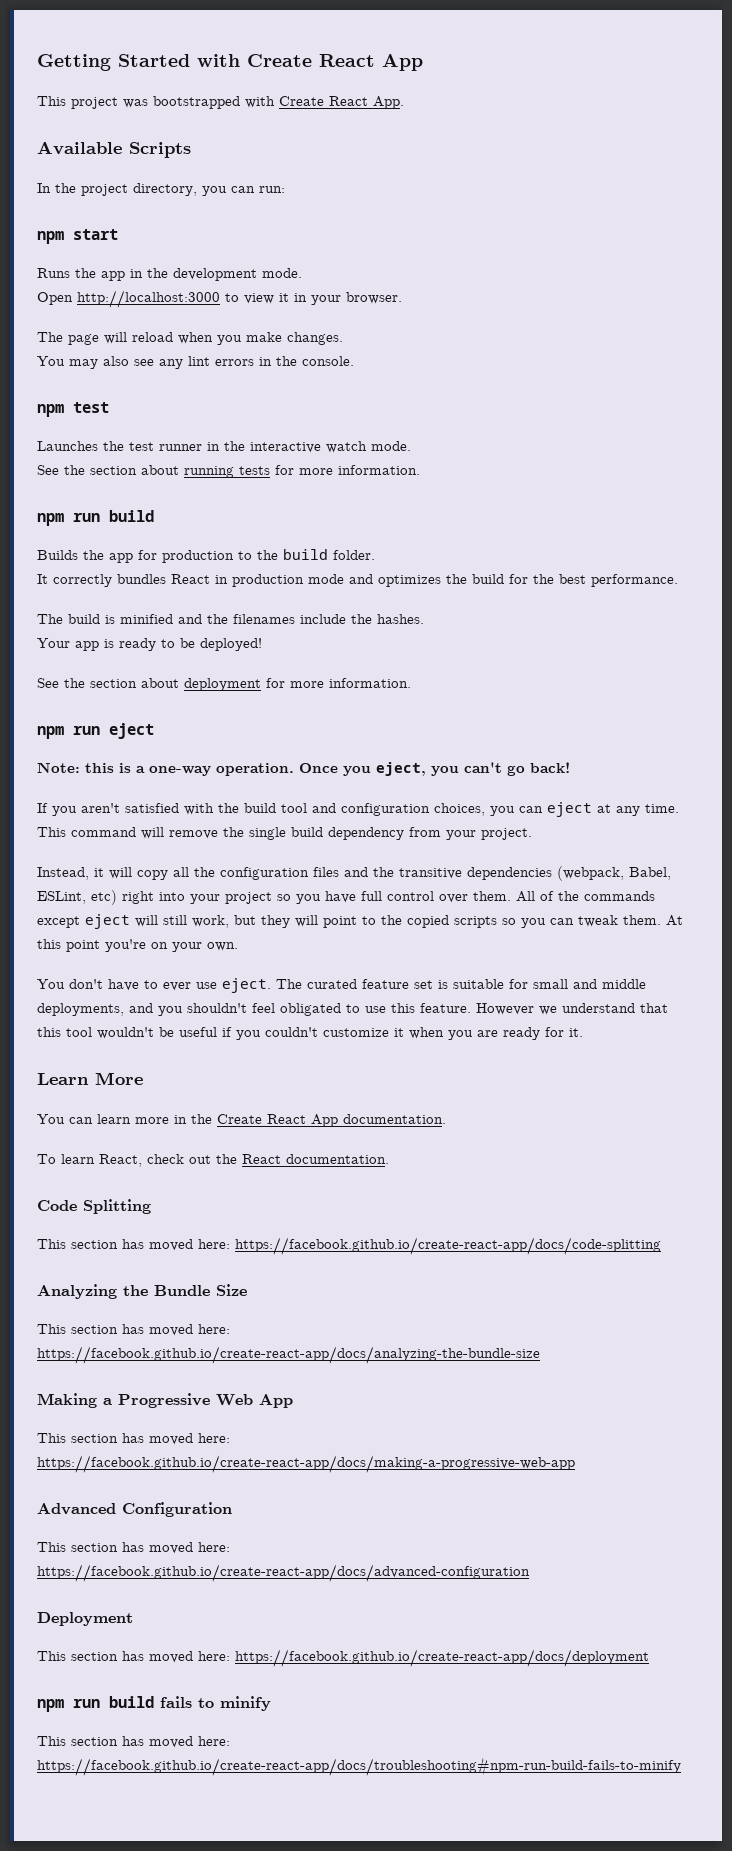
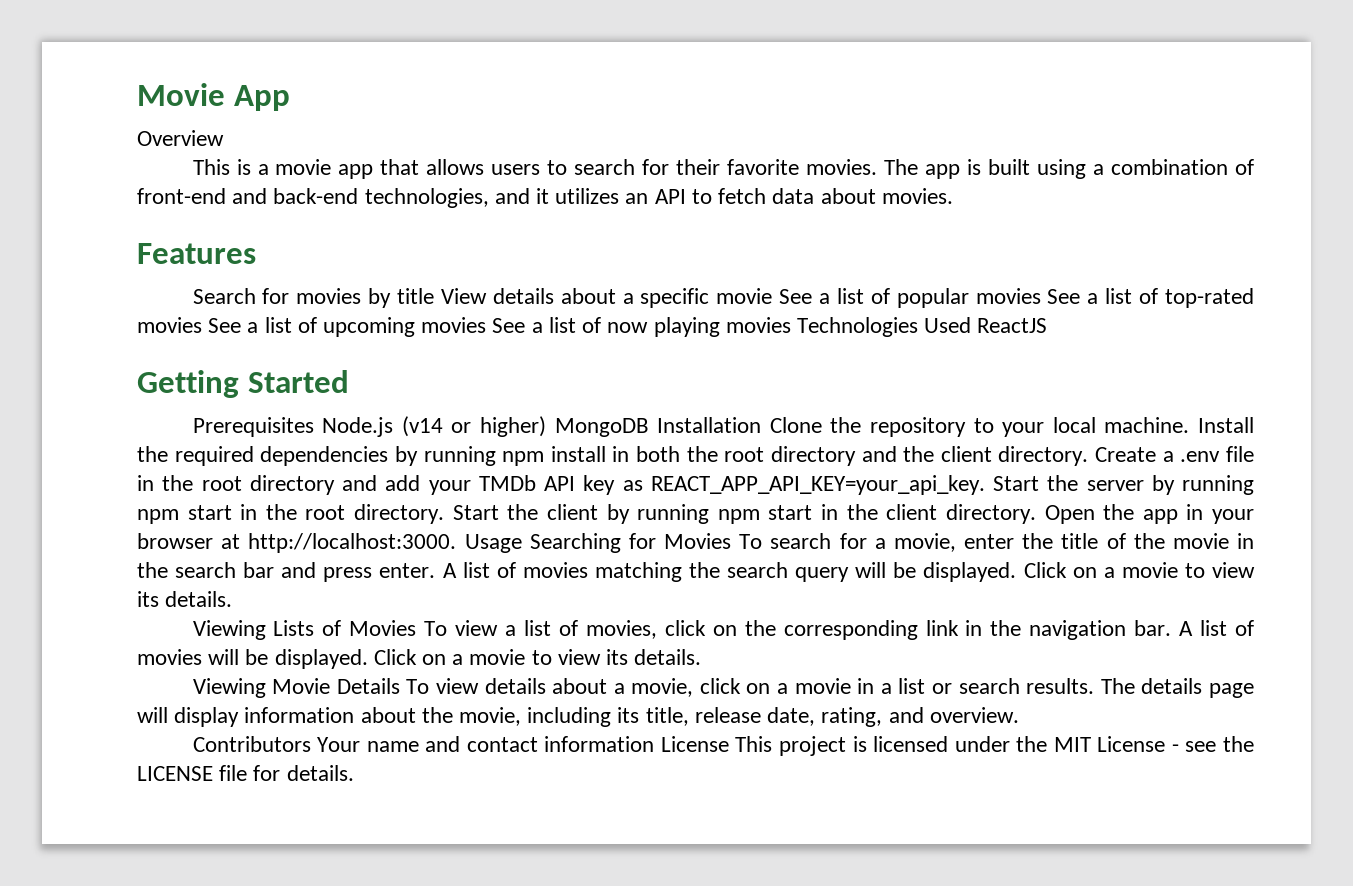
- Getting Started with Create React App
- This project was bootstrapped with Create React App.
- Available Scripts
- In the project directory, you can run:
- npm start
- Runs the app in the development mode.
- Open http://localhost:3000 to view it in your browser.
- The page will reload when you make changes.
- You may also see any lint errors in the console.
- npm test
- Launches the test runner in the interactive watch mode.
- See the section about running tests for more information.
- npm run build
- Builds the app for production to the build folder.
- It correctly bundles React in production mode and optimizes the build for the best performance.
- The build is minified and the filenames include the hashes.
- Your app is ready to be deployed!
- See the section about deployment for more information.
- npm run eject
- Note: this is a one-way operation. Once you eject, you can't go back!
- If you aren't satisfied with the build tool and configuration choices, you can eject at any time. This command will remove the single build dependency from your project.
- Instead, it will copy all the configuration files and the transitive dependencies (webpack, Babel, ESLint, etc) right into your project so you have full control over them. All of the commands except eject will still work, but they will point to the copied scripts so you can tweak them. At this point you're on your own.
- You don't have to ever use eject. The curated feature set is suitable for small and middle deployments, and you shouldn't feel obligated to use this feature. However we understand that this tool wouldn't be useful if you couldn't customize it when you are ready for it.
- Learn More
- You can learn more in the Create React App documentation.
- To learn React, check out the React documentation.
- Code Splitting
- This section has moved here: https://facebook.github.io/create-react-app/docs/code-splitting
- Analyzing the Bundle Size
- This section has moved here: https://facebook.github.io/create-react-app/docs/analyzing-the-bundle-size
- Making a Progressive Web App
- This section has moved here: https://facebook.github.io/create-react-app/docs/making-a-progressive-web-app
- Advanced Configuration
- This section has moved here: https://facebook.github.io/create-react-app/docs/advanced-configuration
- Deployment
- This section has moved here: https://facebook.github.io/create-react-app/docs/deployment
- npm run build fails to minify
- This section has moved here: https://facebook.github.io/create-react-app/docs/troubleshooting#npm-run-build-fails-to-minify
+ Movie App
+ Overview
+ This is a movie app that allows users to search for their favorite movies. The app is built using a combination of front-end and back-end technologies, and it utilizes an API to fetch data about movies.
+ Features
+ Search for movies by title View details about a specific movie See a list of popular movies See a list of top-rated movies See a list of upcoming movies See a list of now playing movies Technologies Used ReactJS
+ Getting Started
+ Prerequisites Node.js (v14 or higher) MongoDB Installation Clone the repository to your local machine. Install the required dependencies by running npm install in both the root directory and the client directory. Create a .env file in the root directory and add your TMDb API key as REACT_APP_API_KEY=your_api_key. Start the server by running npm start in the root directory. Start the client by running npm start in the client directory. Open the app in your browser at http://localhost:3000. Usage Searching for Movies To search for a movie, enter the title of the movie in the search bar and press enter. A list of movies matching the search query will be displayed. Click on a movie to view its details.
+ Viewing Lists of Movies To view a list of movies, click on the corresponding link in the navigation bar. A list of movies will be displayed. Click on a movie to view its details.
+ Viewing Movie Details To view details about a movie, click on a movie in a list or search results. The details page will display information about the movie, including its title, release date, rating, and overview.
+ Contributors Your name and contact information License This project is licensed under the MIT License - see the LICENSE file for details.

